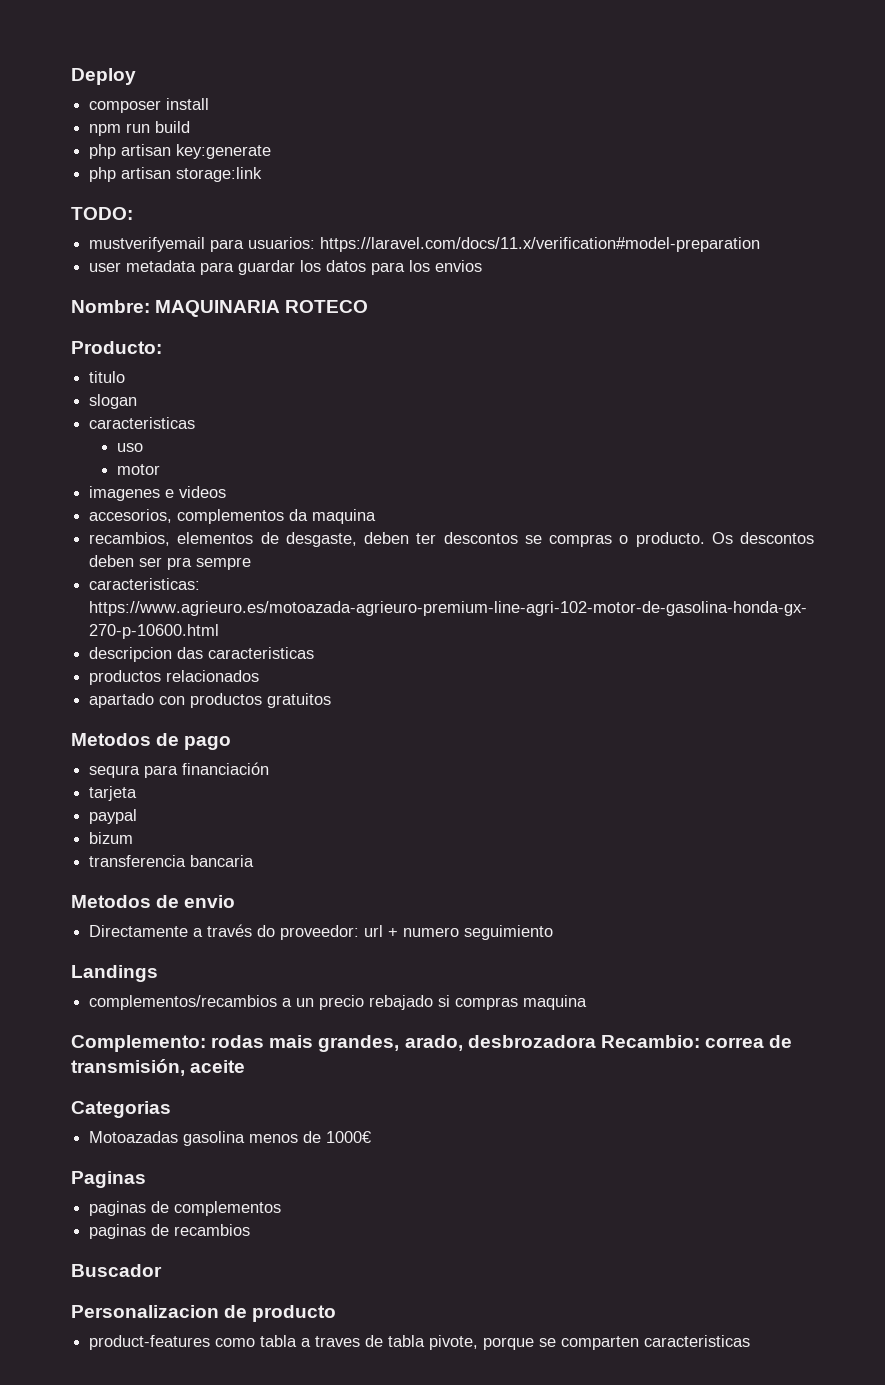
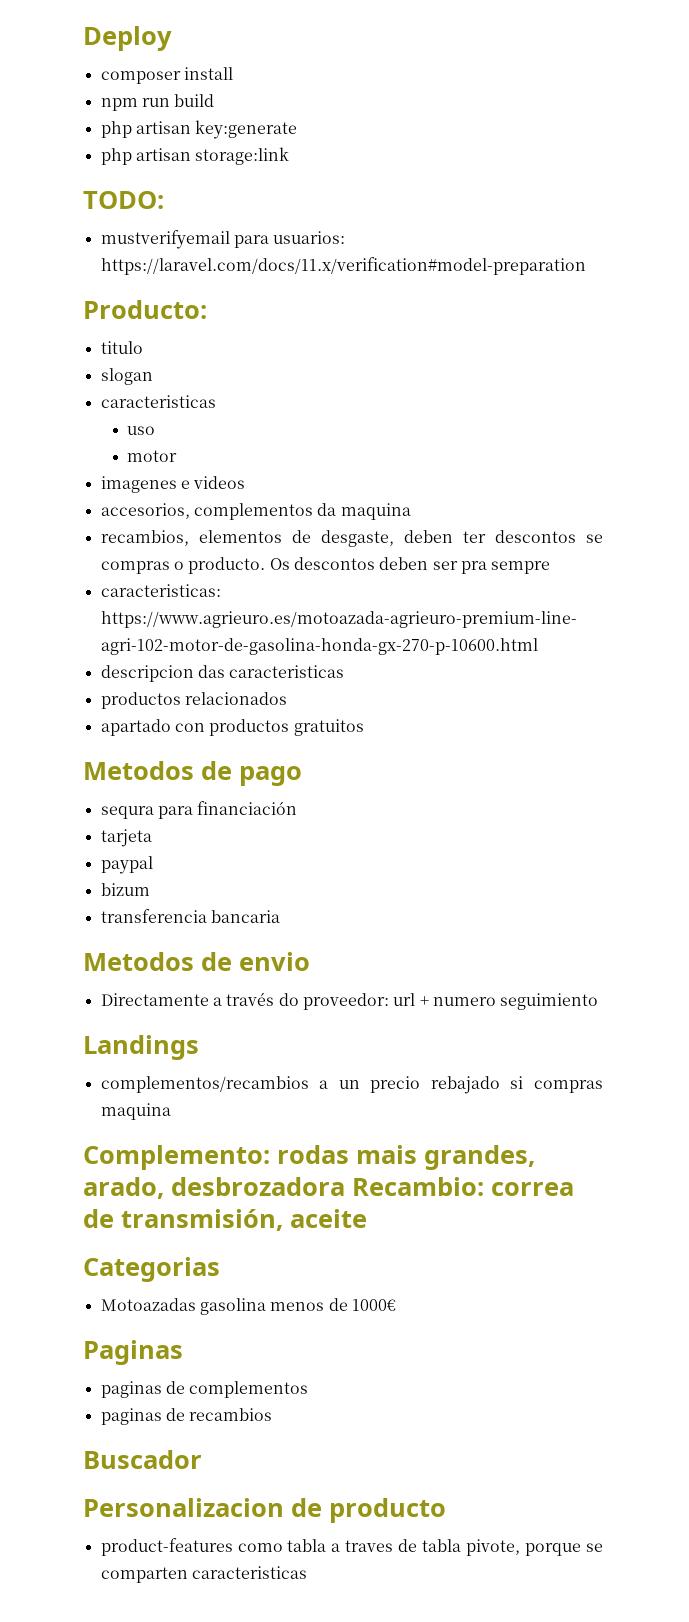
- user metadata para guardar los datos para los envios
- Nombre: MAQUINARIA ROTECO

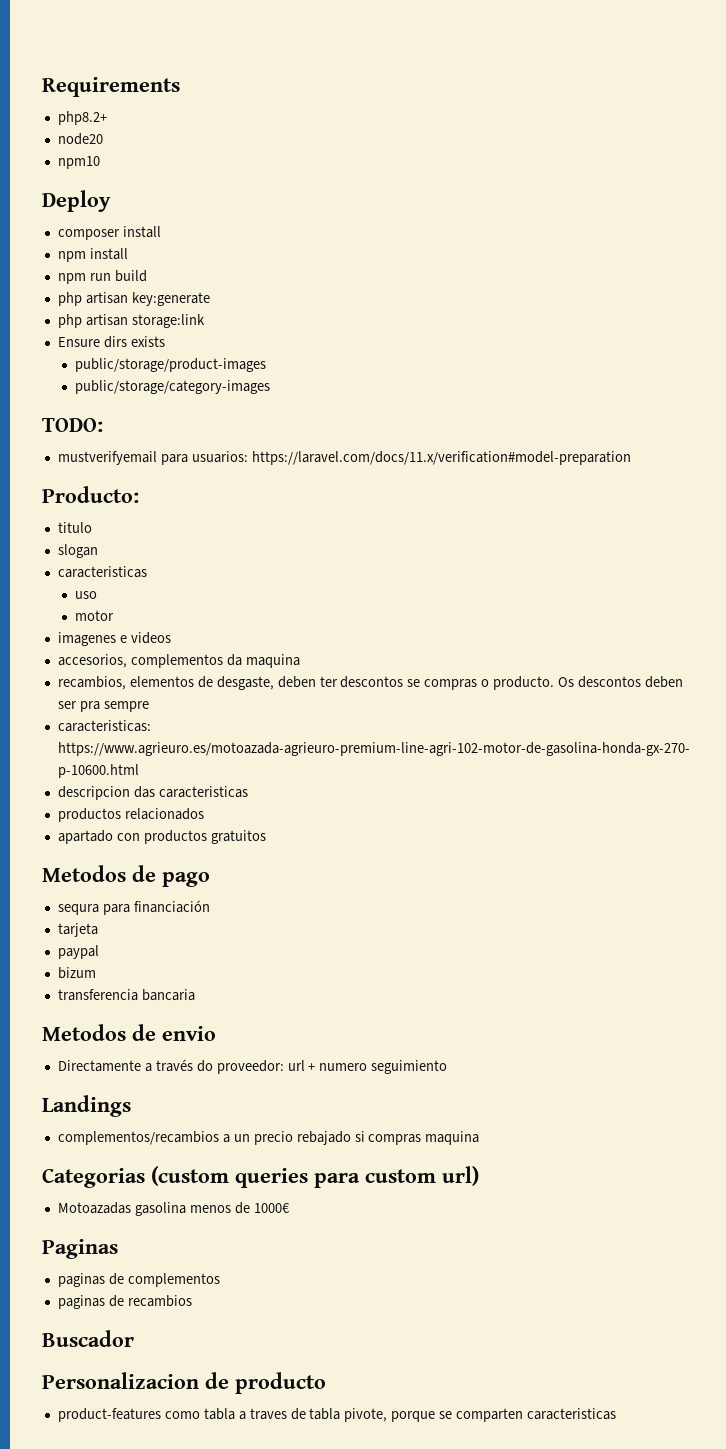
+ Requirements
+ php8.2+
+ node20
+ npm10
+ npm install
+ Ensure dirs exists
+ public/storage/product-images
+ public/storage/category-images
- Complemento: rodas mais grandes, arado, desbrozadora Recambio: correa de transmisión, aceite
- Categorias
+ Categorias (custom queries para custom url)

